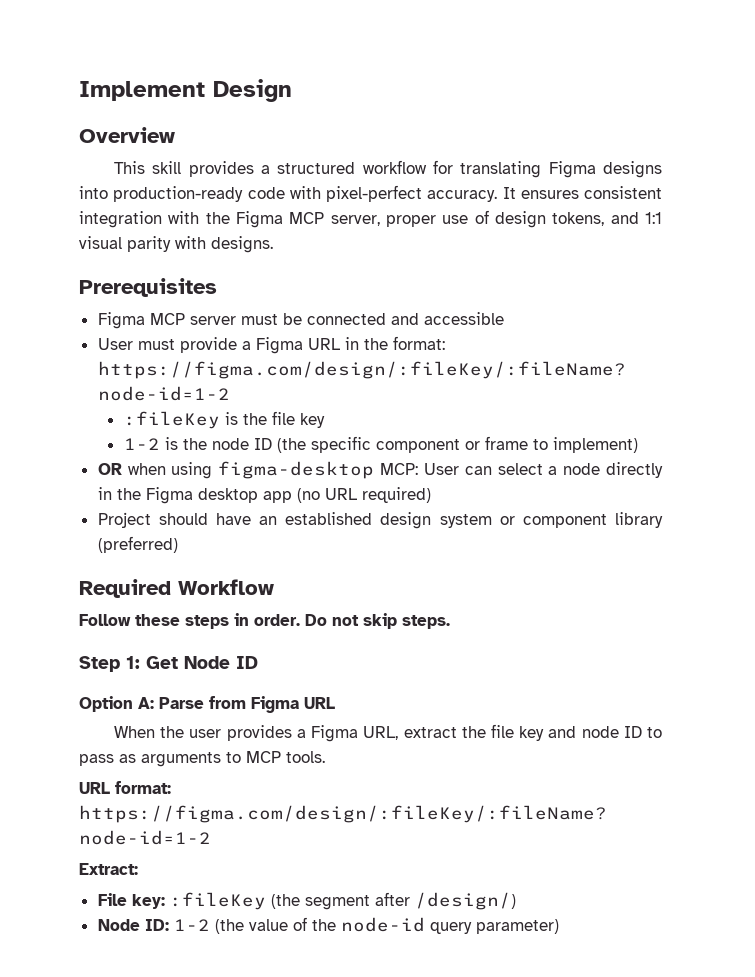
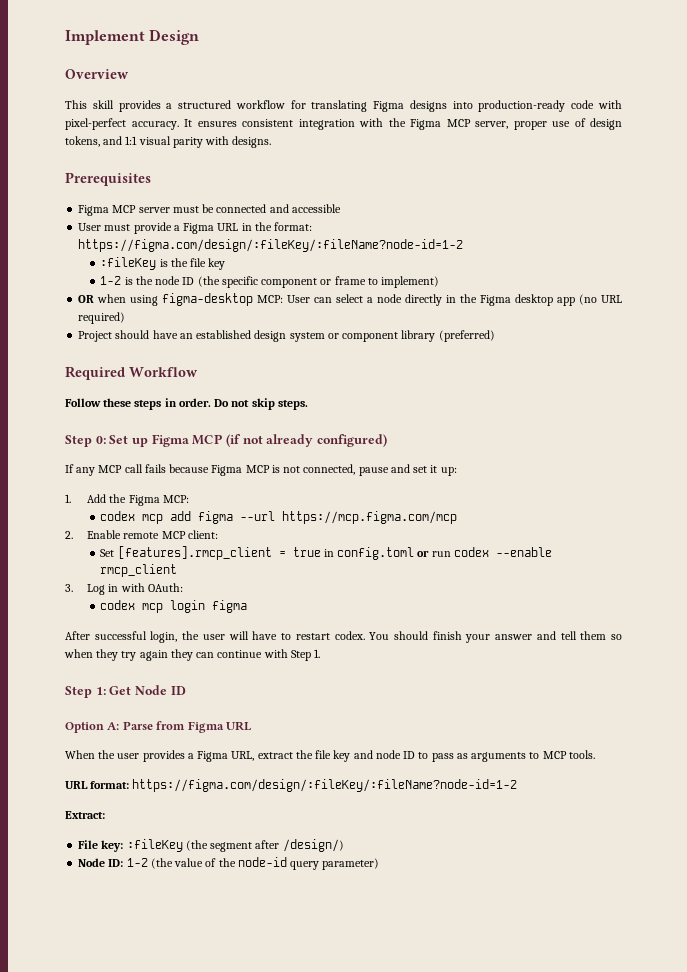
+ Step 0: Set up Figma MCP (if not already configured)
+ If any MCP call fails because Figma MCP is not connected, pause and set it up:
+ 1. Add the Figma MCP:
+ codex mcp add figma --url https://mcp.figma.com/mcp
+ 2. Enable remote MCP client:
+ Set [features].rmcp_client = true in config.toml or run codex --enable rmcp_client
+ 3. Log in with OAuth:
+ codex mcp login figma
+ After successful login, the user will have to restart codex. You should finish your answer and tell them so when they try again they can continue with Step 1.

